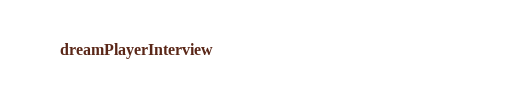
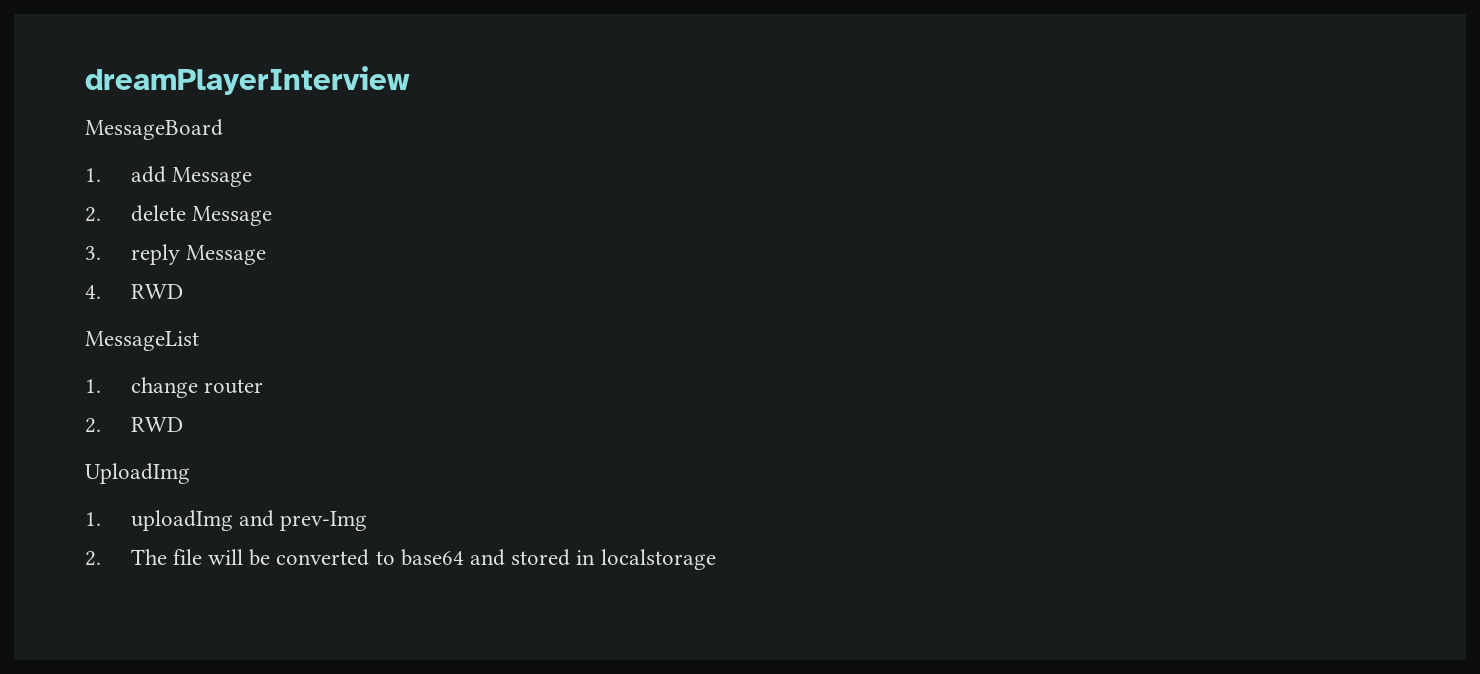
+ MessageBoard
+ 1. add Message
+ 2. delete Message
+ 3. reply Message
+ 4. RWD
+ MessageList
+ 1. change router
+ 2. RWD
+ UploadImg
+ 1. uploadImg and prev-Img
+ 2. The file will be converted to base64 and stored in localstorage

